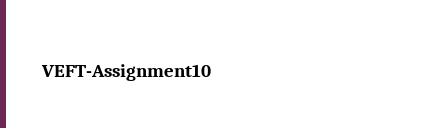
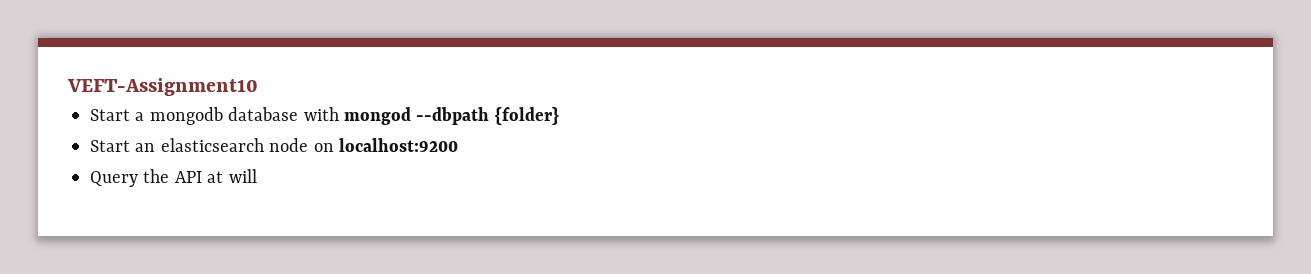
+ Start a mongodb database with mongod --dbpath {folder}
+ Start an elasticsearch node on localhost:9200
+ Query the API at will

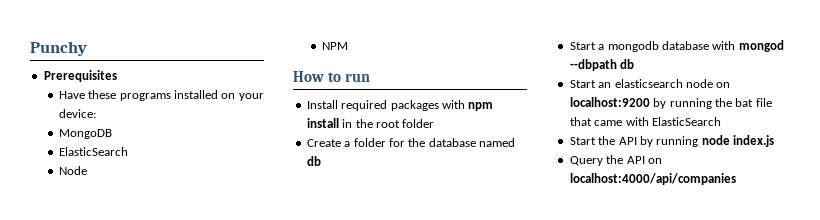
- VEFT-Assignment10
+ Punchy
+ Prerequisites
+ Have these programs installed on your device:
+ MongoDB
+ ElasticSearch
+ Node
+ NPM
+ How to run
+ Install required packages with npm install in the root folder
+ Create a folder for the database named db
- Start a mongodb database with mongod --dbpath {folder}
+ Start a mongodb database with mongod --dbpath db
- Start an elasticsearch node on localhost:9200
+ Start an elasticsearch node on localhost:9200 by running the bat file that came with ElasticSearch
+ Start the API by running node index.js
- Query the API at will
+ Query the API on localhost:4000/api/companies

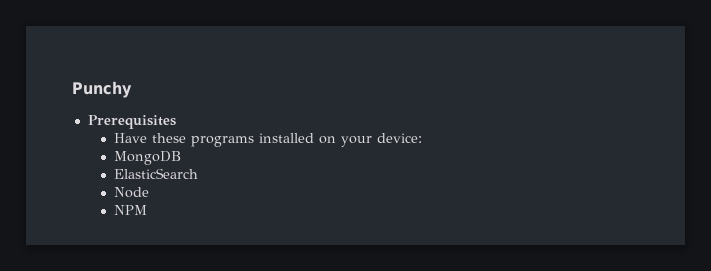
- How to run
- Install required packages with npm install in the root folder
- Create a folder for the database named db
- Start a mongodb database with mongod --dbpath db
- Start an elasticsearch node on localhost:9200 by running the bat file that came with ElasticSearch
- Start the API by running node index.js
- Query the API on localhost:4000/api/companies

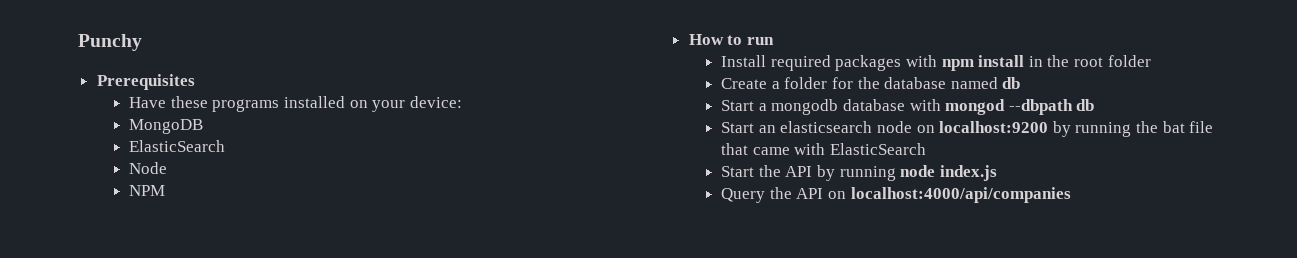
+ How to run
+ Install required packages with npm install in the root folder
+ Create a folder for the database named db
+ Start a mongodb database with mongod --dbpath db
+ Start an elasticsearch node on localhost:9200 by running the bat file that came with ElasticSearch
+ Start the API by running node index.js
+ Query the API on localhost:4000/api/companies

